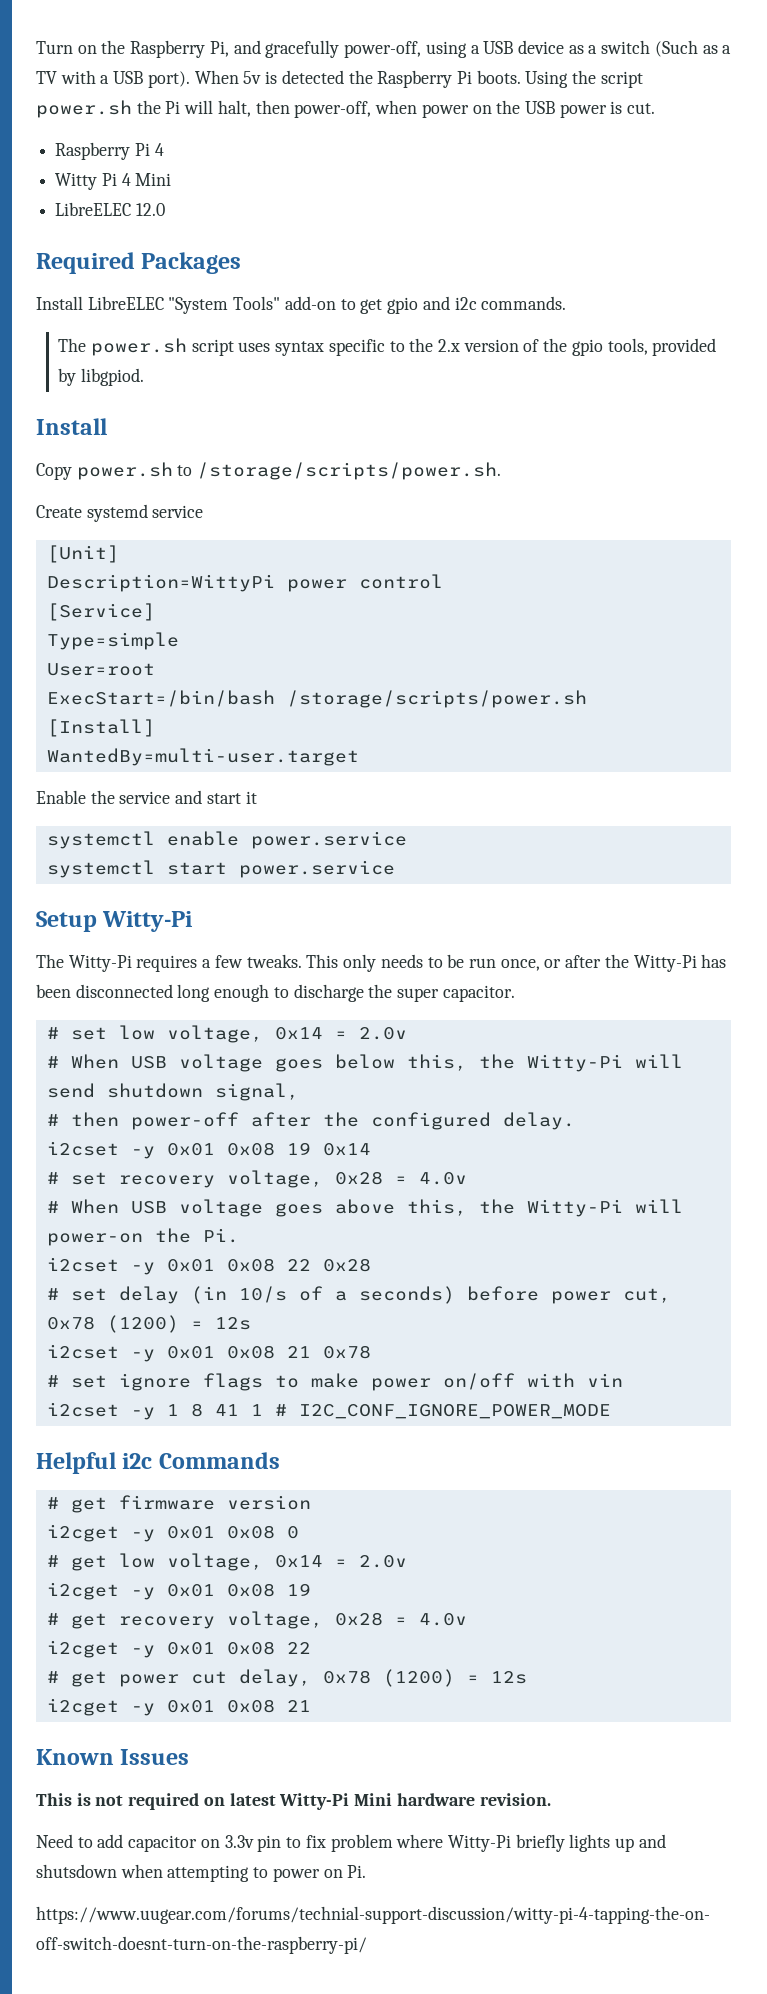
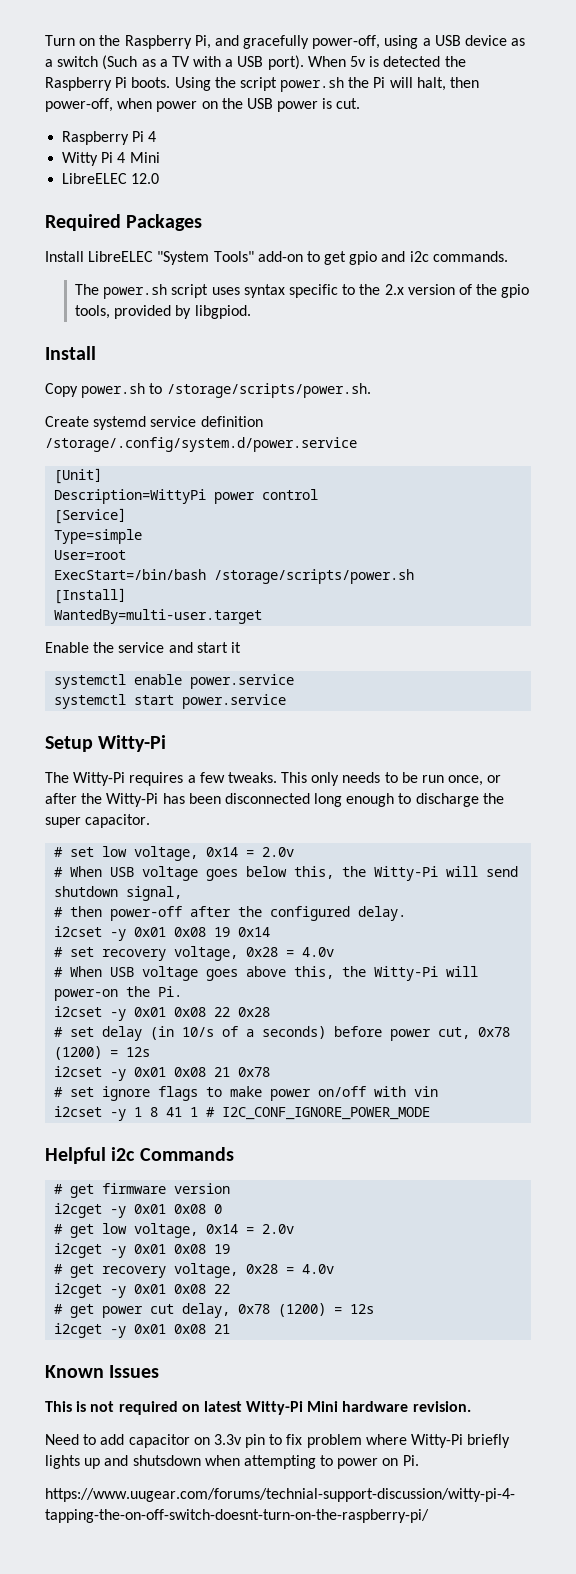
- Create systemd service
+ Create systemd service definition /storage/.config/system.d/power.service

